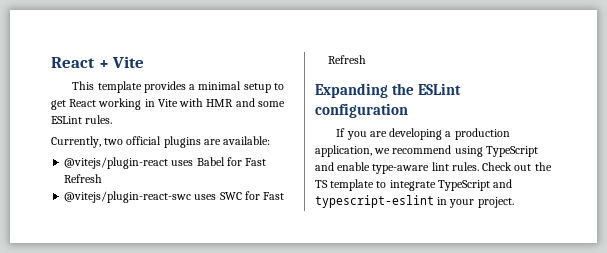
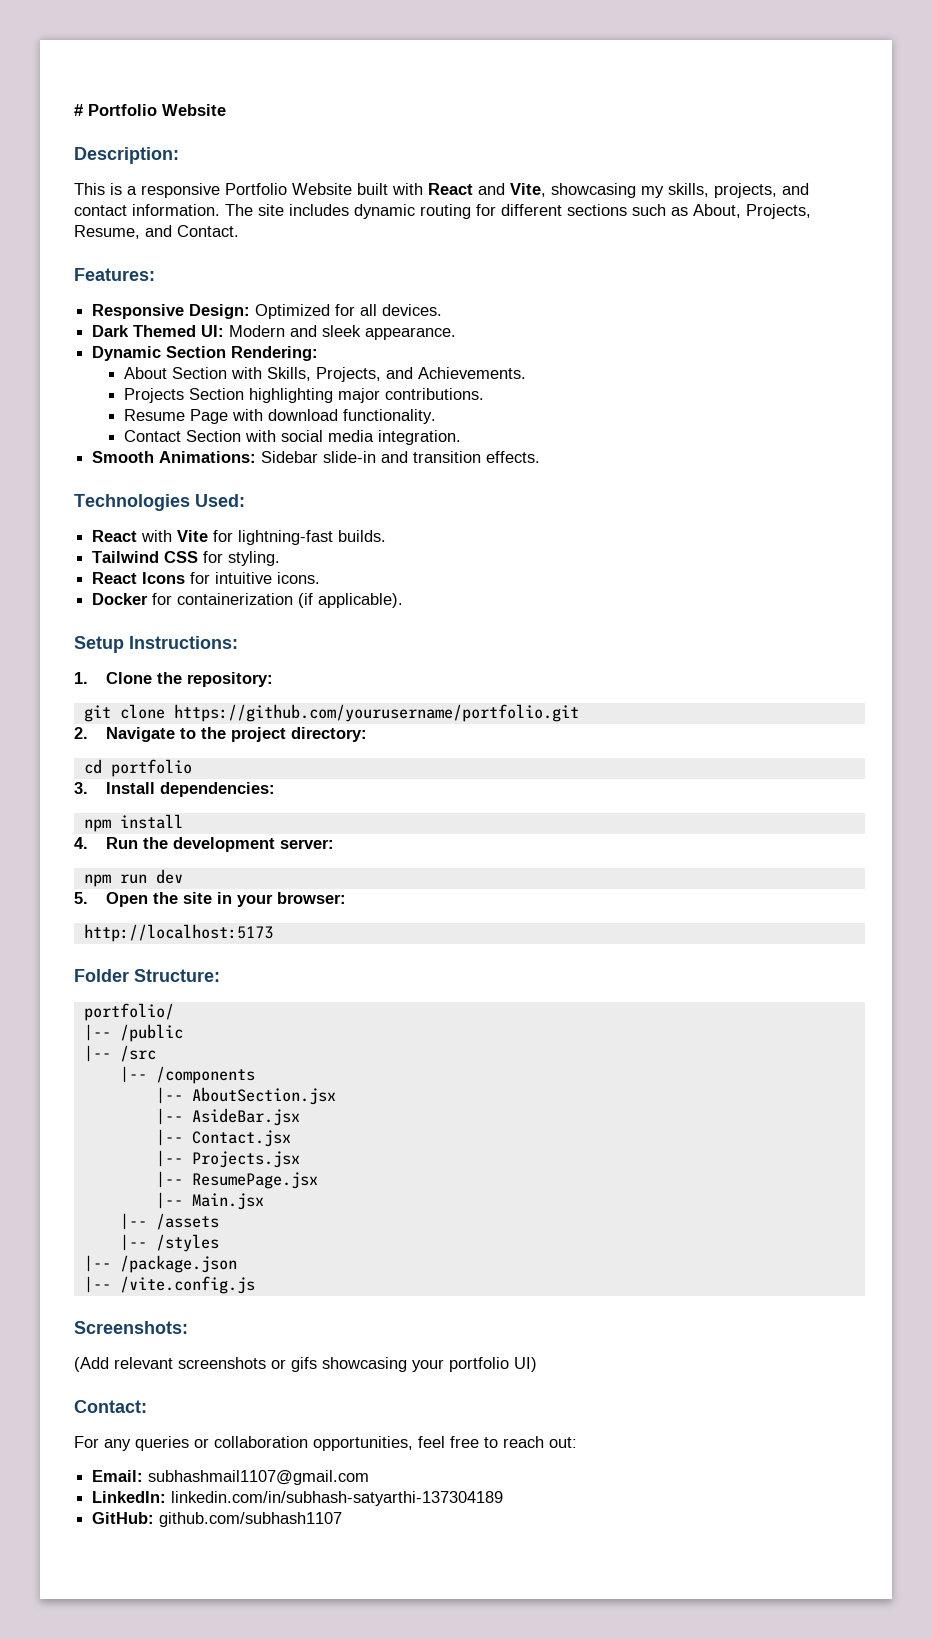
- React + Vite
- This template provides a minimal setup to get React working in Vite with HMR and some ESLint rules.
- Currently, two official plugins are available:
- @vitejs/plugin-react uses Babel for Fast Refresh
- @vitejs/plugin-react-swc uses SWC for Fast Refresh
- Expanding the ESLint configuration
- If you are developing a production application, we recommend using TypeScript and enable type-aware lint rules. Check out the TS template to integrate TypeScript and typescript-eslint in your project.
+ # Portfolio Website
+ Description:
+ This is a responsive Portfolio Website built with React and Vite, showcasing my skills, projects, and contact information. The site includes dynamic routing for different sections such as About, Projects, Resume, and Contact.
+ Features:
+ Responsive Design: Optimized for all devices.
+ Dark Themed UI: Modern and sleek appearance.
+ Dynamic Section Rendering:
+ About Section with Skills, Projects, and Achievements.
+ Projects Section highlighting major contributions.
+ Resume Page with download functionality.
+ Contact Section with social media integration.
+ Smooth Animations: Sidebar slide-in and transition effects.
+ Technologies Used:
+ React with Vite for lightning-fast builds.
+ Tailwind CSS for styling.
+ React Icons for intuitive icons.
+ Docker for containerization (if applicable).
+ Setup Instructions:
+ 1. Clone the repository:
+ git clone https://github.com/yourusername/portfolio.git
+ 2. Navigate to the project directory:
+ cd portfolio
+ 3. Install dependencies:
+ npm install
+ 4. Run the development server:
+ npm run dev
+ 5. Open the site in your browser:
+ http://localhost:5173
+ Folder Structure:
+ portfolio/
+ |-- /public
+ |-- /src
+ |-- /components
+ |-- AboutSection.jsx
+ |-- AsideBar.jsx
+ |-- Contact.jsx
+ |-- Projects.jsx
+ |-- ResumePage.jsx
+ |-- Main.jsx
+ |-- /assets
+ |-- /styles
+ |-- /package.json
+ |-- /vite.config.js
+ Screenshots:
+ (Add relevant screenshots or gifs showcasing your portfolio UI)
+ Contact:
+ For any queries or collaboration opportunities, feel free to reach out:
+ Email: subhashmail1107@gmail.com
+ LinkedIn: linkedin.com/in/subhash-satyarthi-137304189
+ GitHub: github.com/subhash1107

